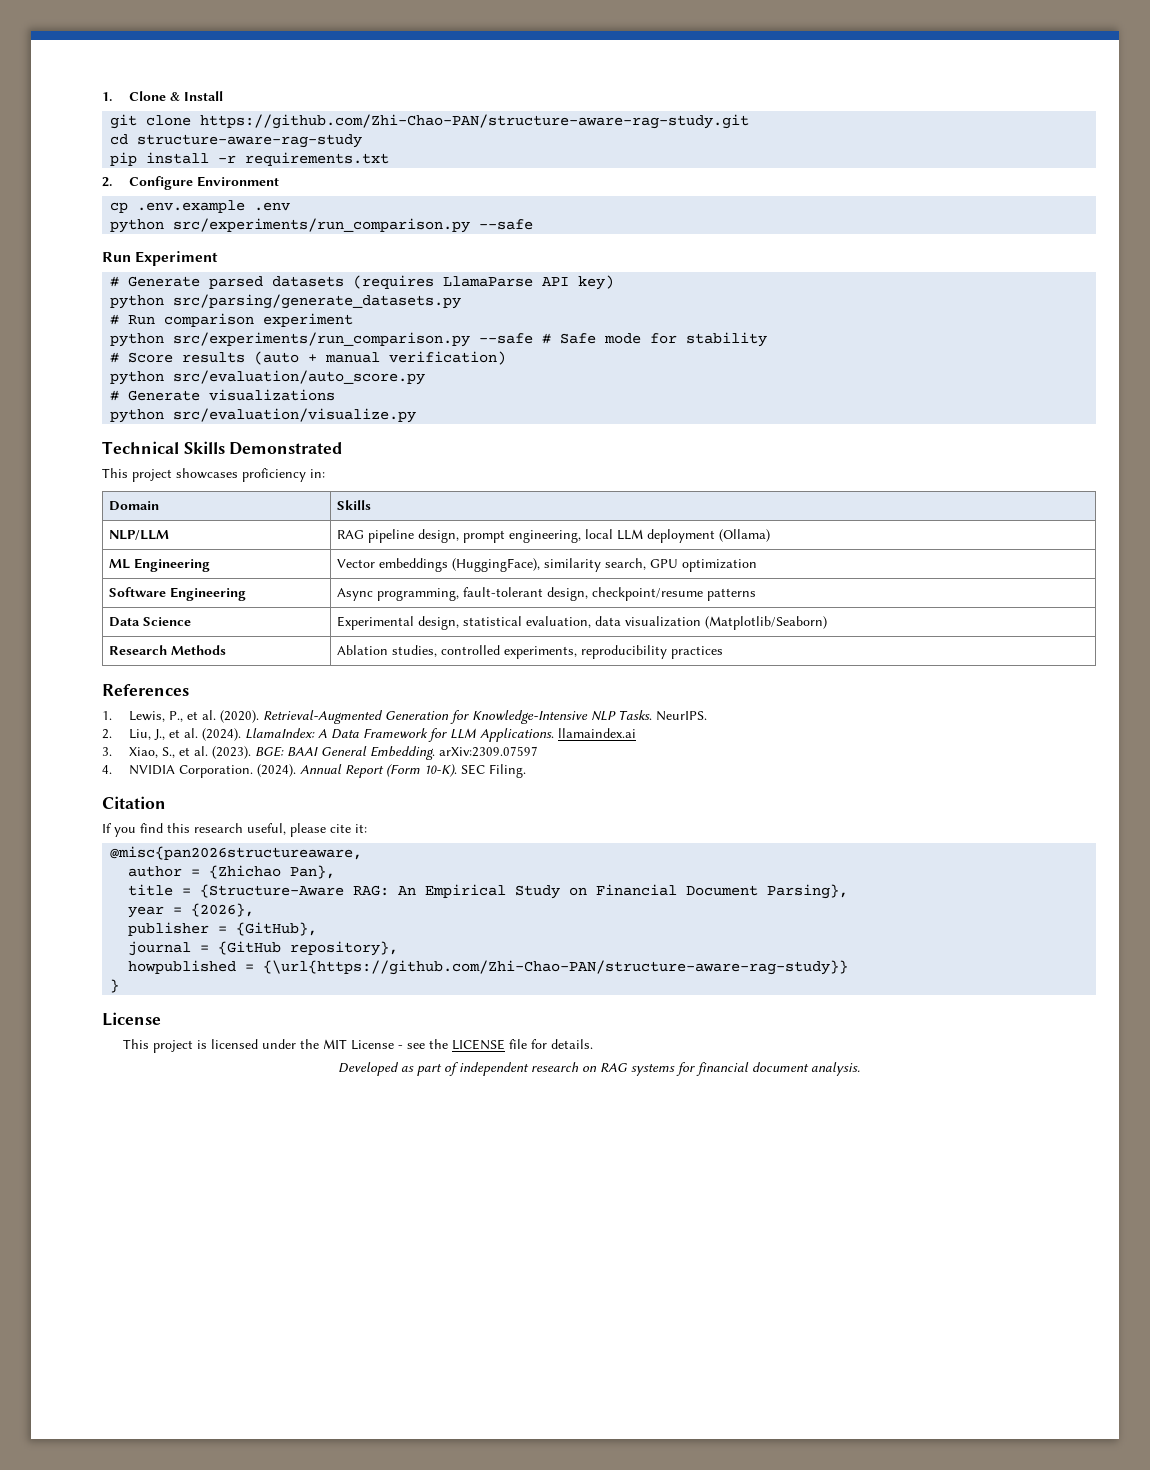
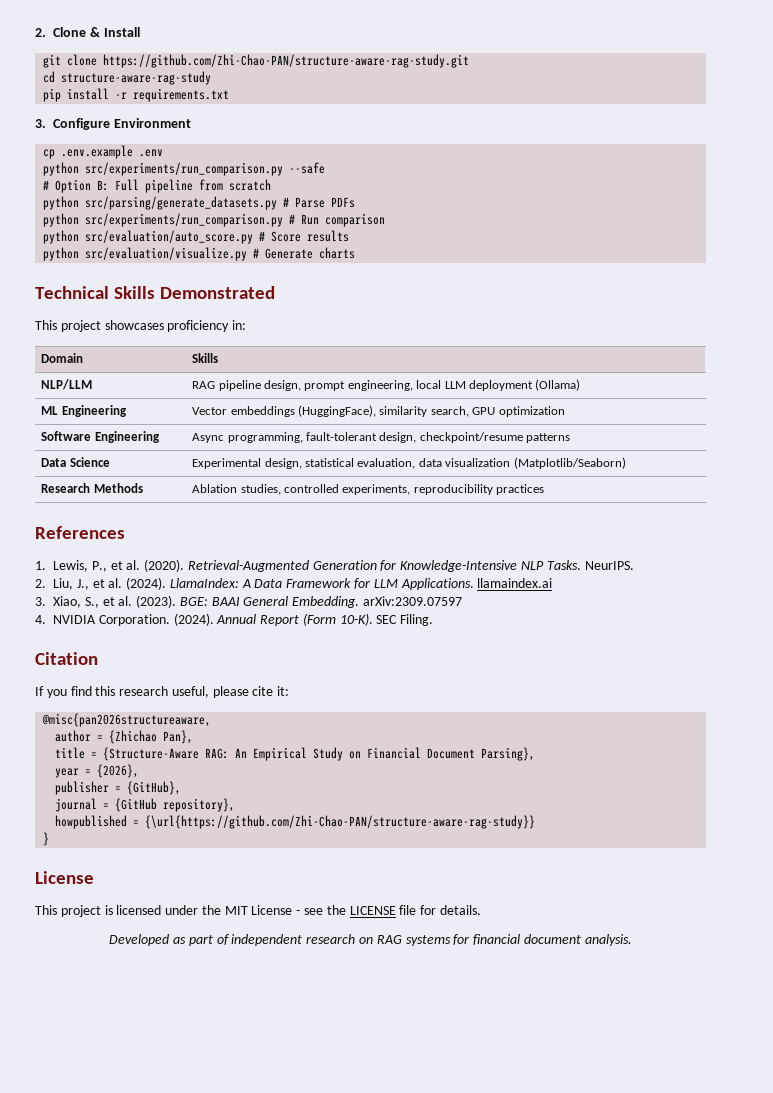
- 1. Clone & Install
+ 2. Clone & Install
- 2. Configure Environment
+ 3. Configure Environment
- Run Experiment
- # Generate parsed datasets (requires LlamaParse API key)
- python src/parsing/generate_datasets.py
- # Run comparison experiment
- python src/experiments/run_comparison.py --safe # Safe mode for stability
- # Score results (auto + manual verification)
- python src/evaluation/auto_score.py
- # Generate visualizations
+ # Option B: Full pipeline from scratch
+ python src/parsing/generate_datasets.py # Parse PDFs
+ python src/experiments/run_comparison.py # Run comparison
+ python src/evaluation/auto_score.py # Score results
- python src/evaluation/visualize.py
+ python src/evaluation/visualize.py # Generate charts

